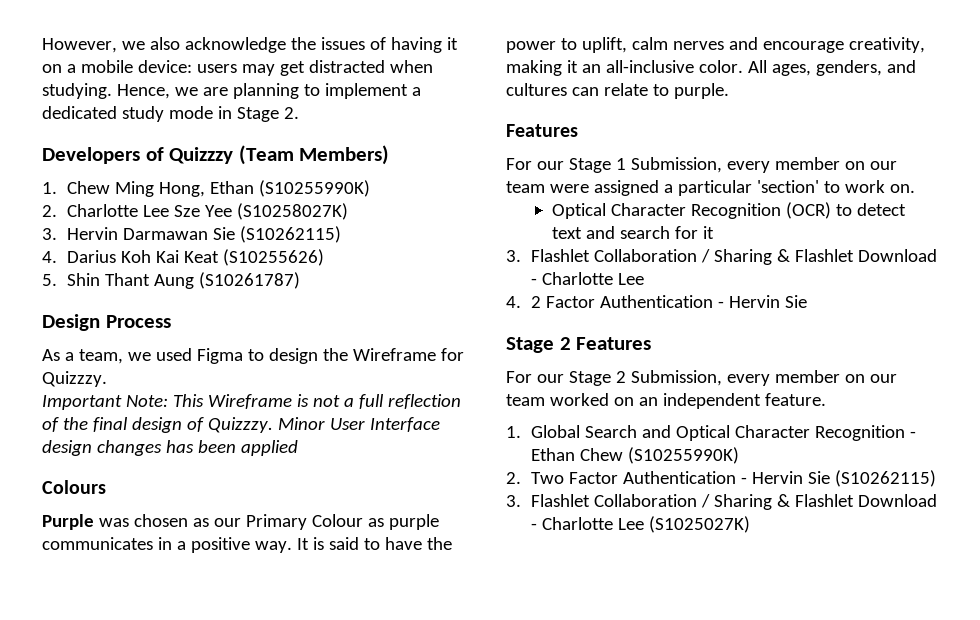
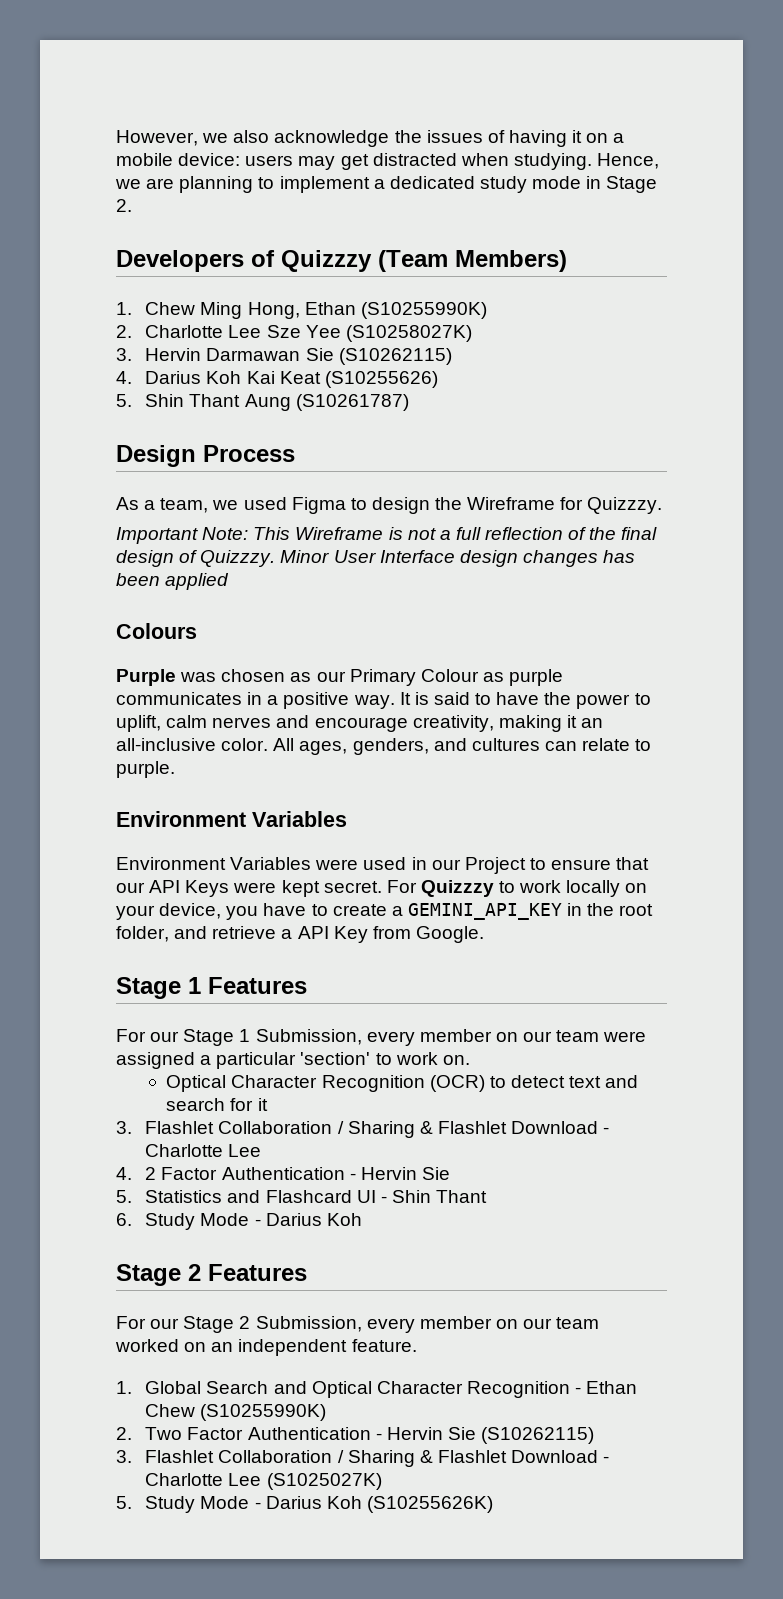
  All ages, genders, and cultures can relate to purple.
- Features
+ Environment Variables
+ Environment Variables were used in our Project to ensure that our API Keys were kept secret. For Quizzzy to work locally on your device, you have to create a GEMINI_API_KEY in the root folder, and retrieve a API Key from Google.
+ Stage 1 Features
+ 5. Statistics and Flashcard UI - Shin Thant
+ 6. Study Mode - Darius Koh
+ 5. Study Mode - Darius Koh (S10255626K)

